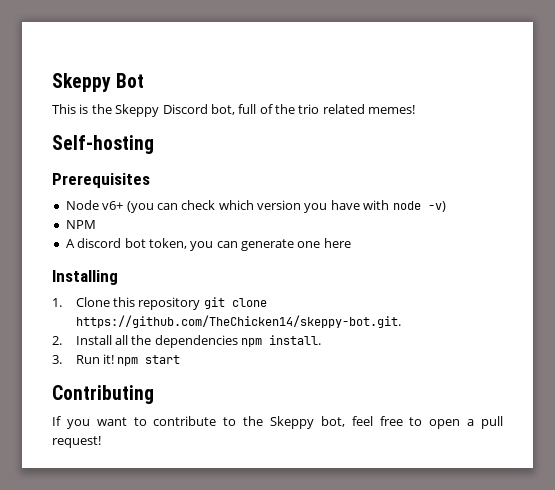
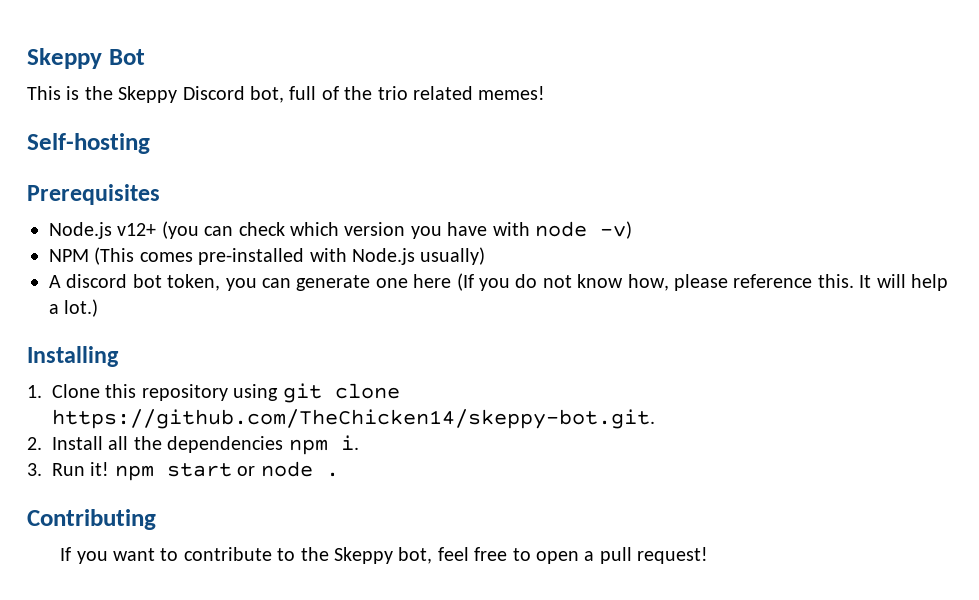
- Node v6+ (you can check which version you have with node -v)
+ Node.js v12+ (you can check which version you have with node -v)
- NPM
+ NPM (This comes pre-installed with Node.js usually)
- A discord bot token, you can generate one here
+ A discord bot token, you can generate one here (If you do not know how, please reference this. It will help a lot.)
- 1. Clone this repository git clone https://github.com/TheChicken14/skeppy-bot.git.
+ 1. Clone this repository using git clone https://github.com/TheChicken14/skeppy-bot.git.
- 2. Install all the dependencies npm install.
+ 2. Install all the dependencies npm i.
- 3. Run it! npm start
+ 3. Run it! npm start or node .

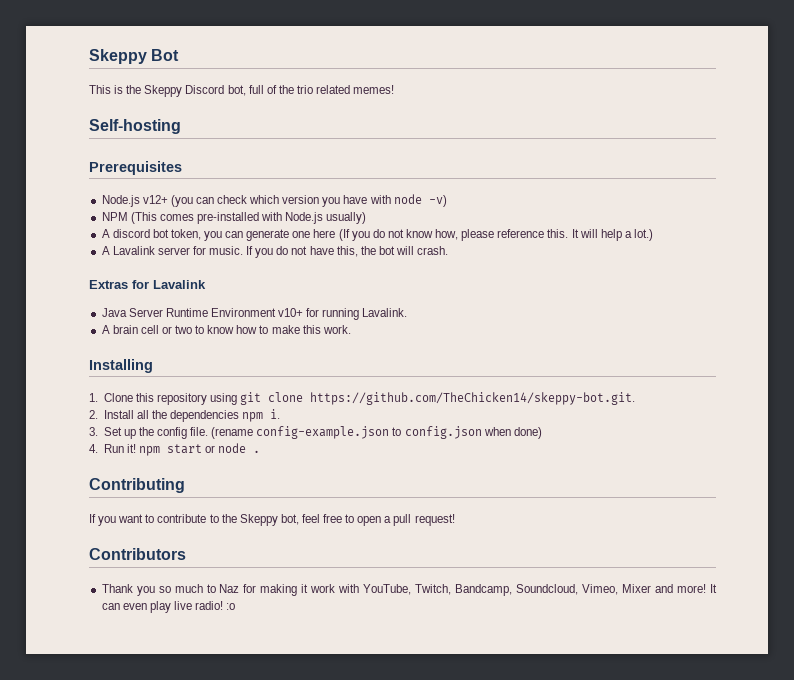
+ A Lavalink server for music. If you do not have this, the bot will crash.
+ Extras for Lavalink
+ Java Server Runtime Environment v10+ for running Lavalink.
+ A brain cell or two to know how to make this work.
- 3. Run it! npm start or node .
+ 3. Set up the config file. (rename config-example.json to config.json when done)
+ 4. Run it! npm start or node .
+ Contributors
+ Thank you so much to Naz for making it work with YouTube, Twitch, Bandcamp, Soundcloud, Vimeo, Mixer and more! It can even play live radio! :o

